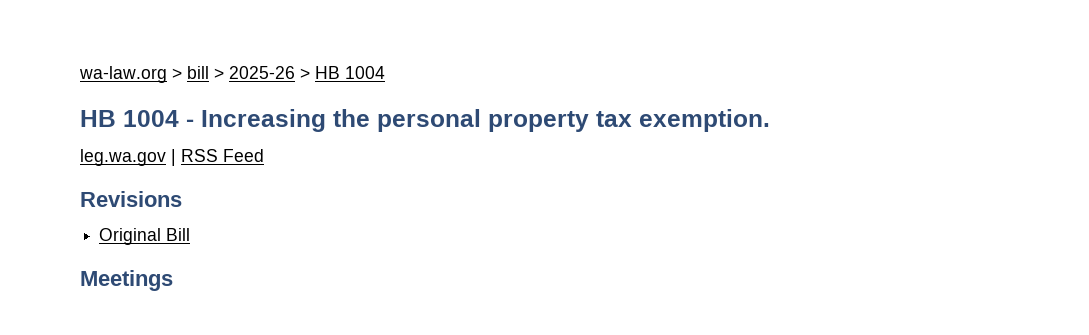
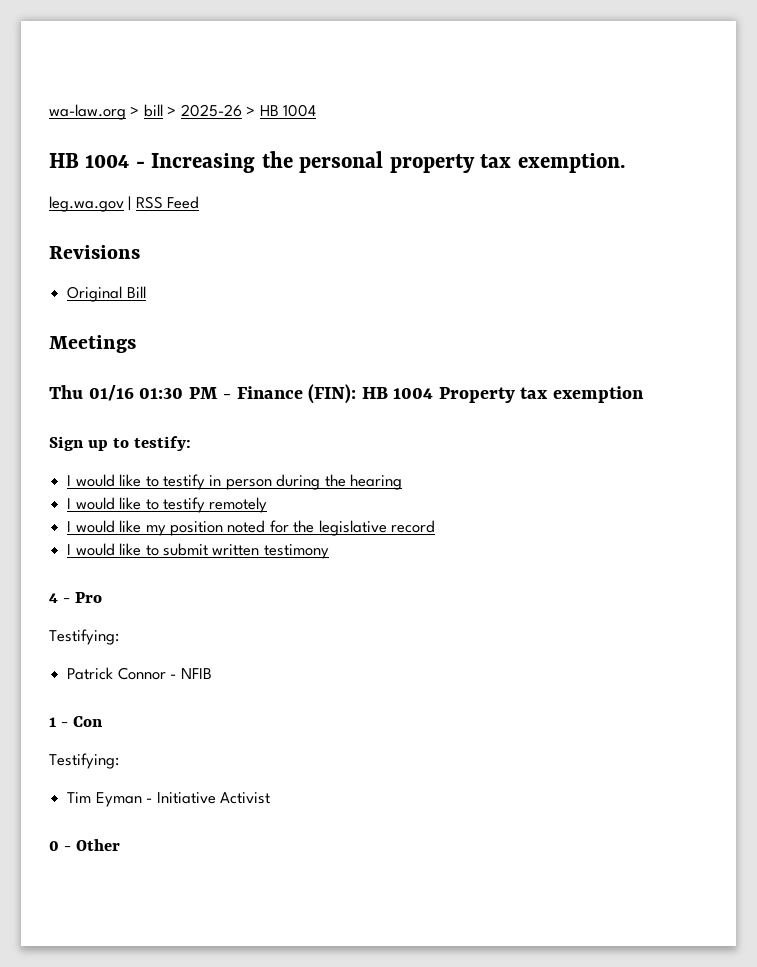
+ Thu 01/16 01:30 PM - Finance (FIN): HB 1004 Property tax exemption
+ Sign up to testify:
+ I would like to testify in person during the hearing
+ I would like to testify remotely
+ I would like my position noted for the legislative record
+ I would like to submit written testimony
+ 4 - Pro
+ Testifying:
+ Patrick Connor - NFIB
+ 1 - Con
+ Testifying:
+ Tim Eyman - Initiative Activist
+ 0 - Other

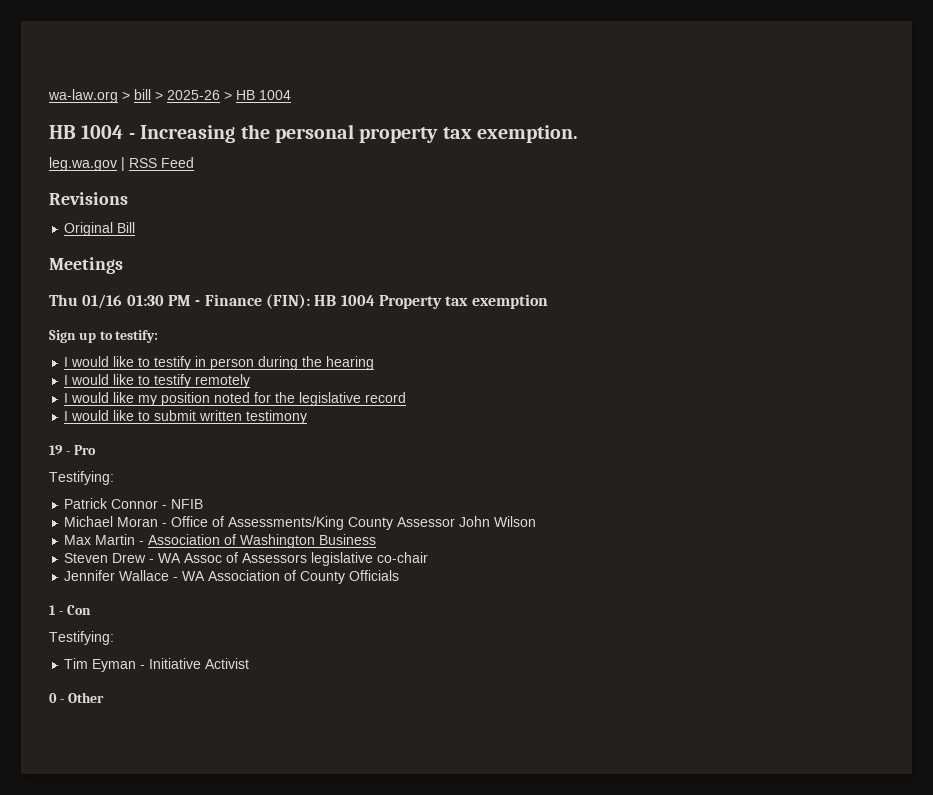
- 4 - Pro
+ 19 - Pro
+ Michael Moran - Office of Assessments/King County Assessor John Wilson
+ Max Martin - Association of Washington Business
+ Steven Drew - WA Assoc of Assessors legislative co-chair
+ Jennifer Wallace - WA Association of County Officials

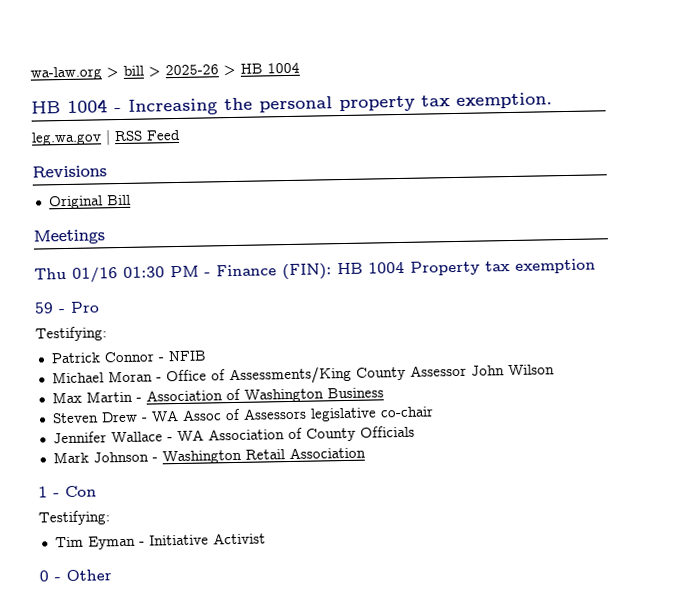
- Sign up to testify:
- I would like to testify in person during the hearing
- I would like to testify remotely
- I would like my position noted for the legislative record
- I would like to submit written testimony
- 19 - Pro
+ 59 - Pro
+ Mark Johnson - Washington Retail Association

